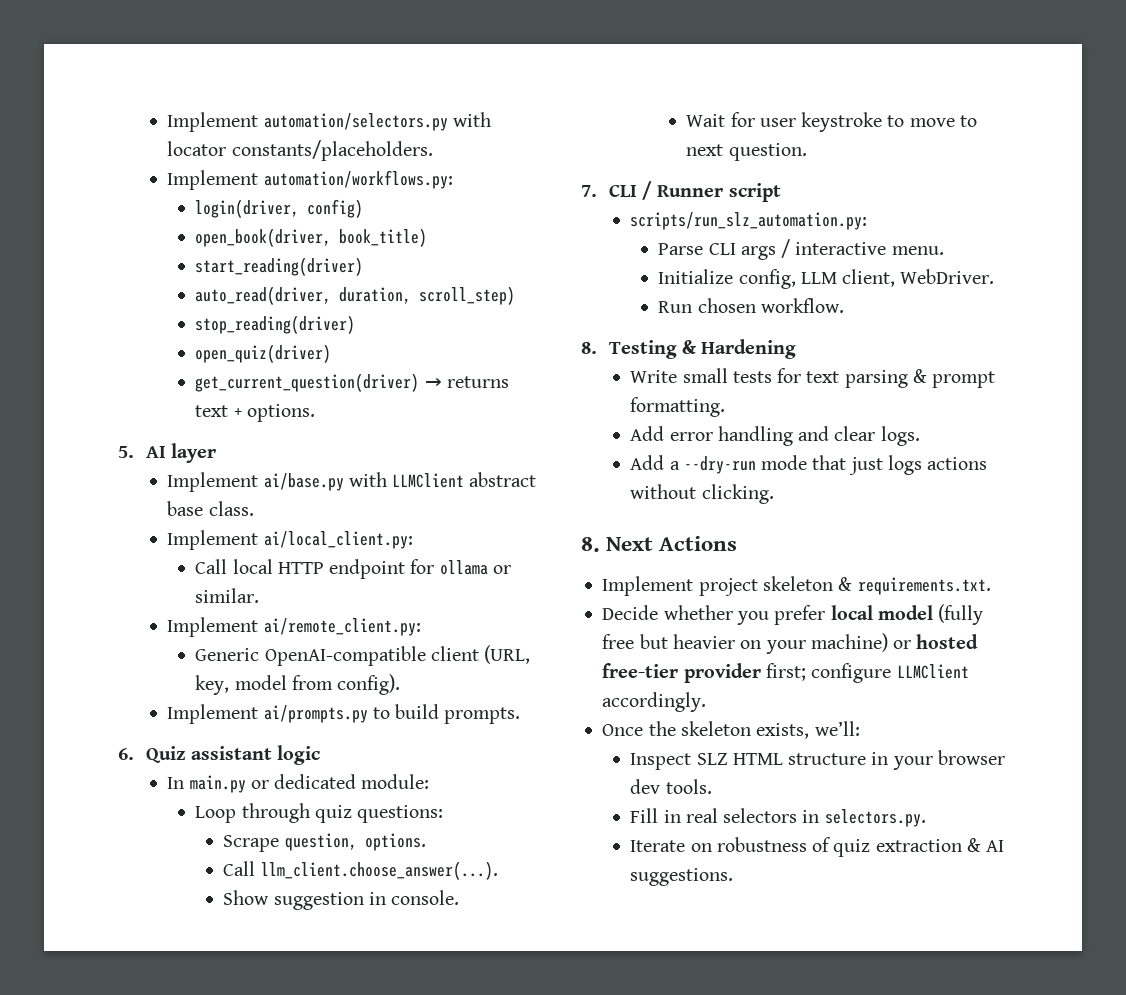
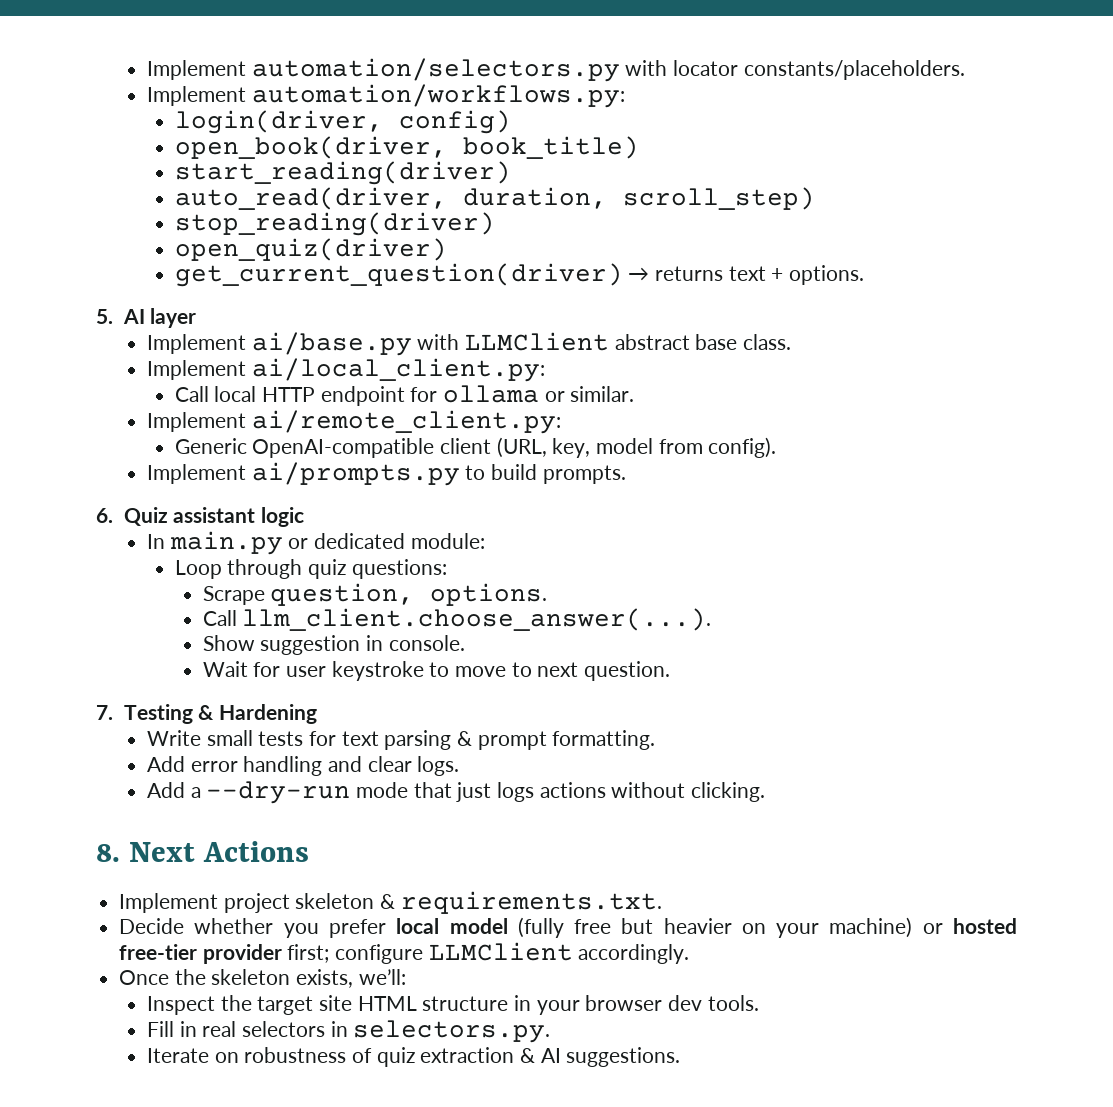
- 7. CLI / Runner script
- scripts/run_slz_automation.py:
- Parse CLI args / interactive menu.
- Initialize config, LLM client, WebDriver.
- Run chosen workflow.
- 8. Testing & Hardening
+ 7. Testing & Hardening
- Inspect SLZ HTML structure in your browser dev tools.
+ Inspect the target site HTML structure in your browser dev tools.

